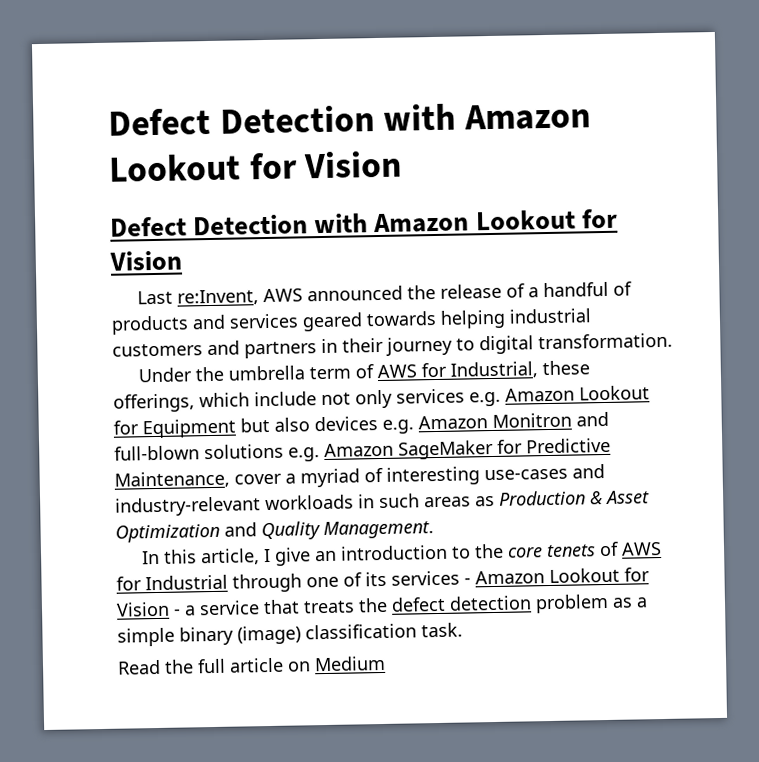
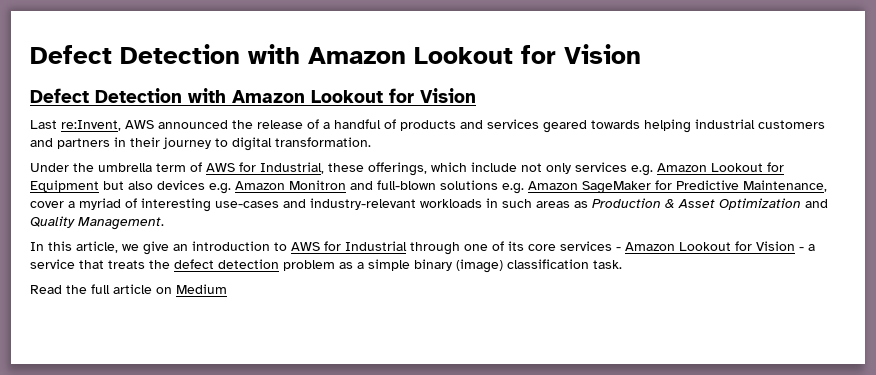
- In this article, I give an introduction to the core tenets of AWS for Industrial through one of its services - Amazon Lookout for Vision - a service that treats the defect detection problem as a simple binary (image) classification task.
+ In this article, we give an introduction to AWS for Industrial through one of its core services - Amazon Lookout for Vision - a service that treats the defect detection problem as a simple binary (image) classification task.

